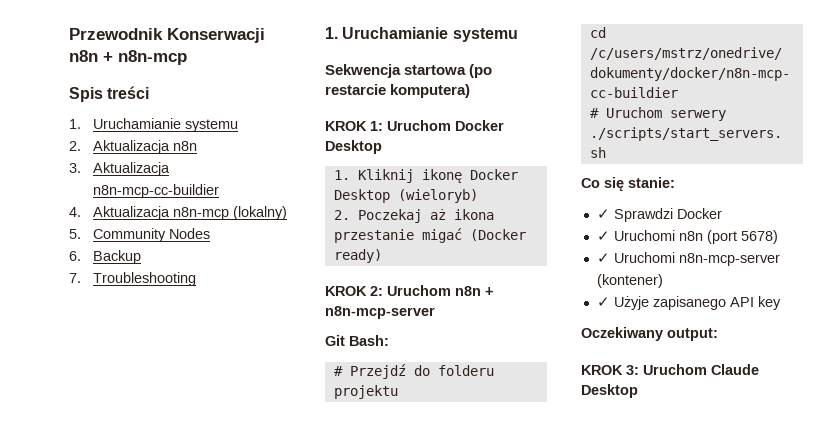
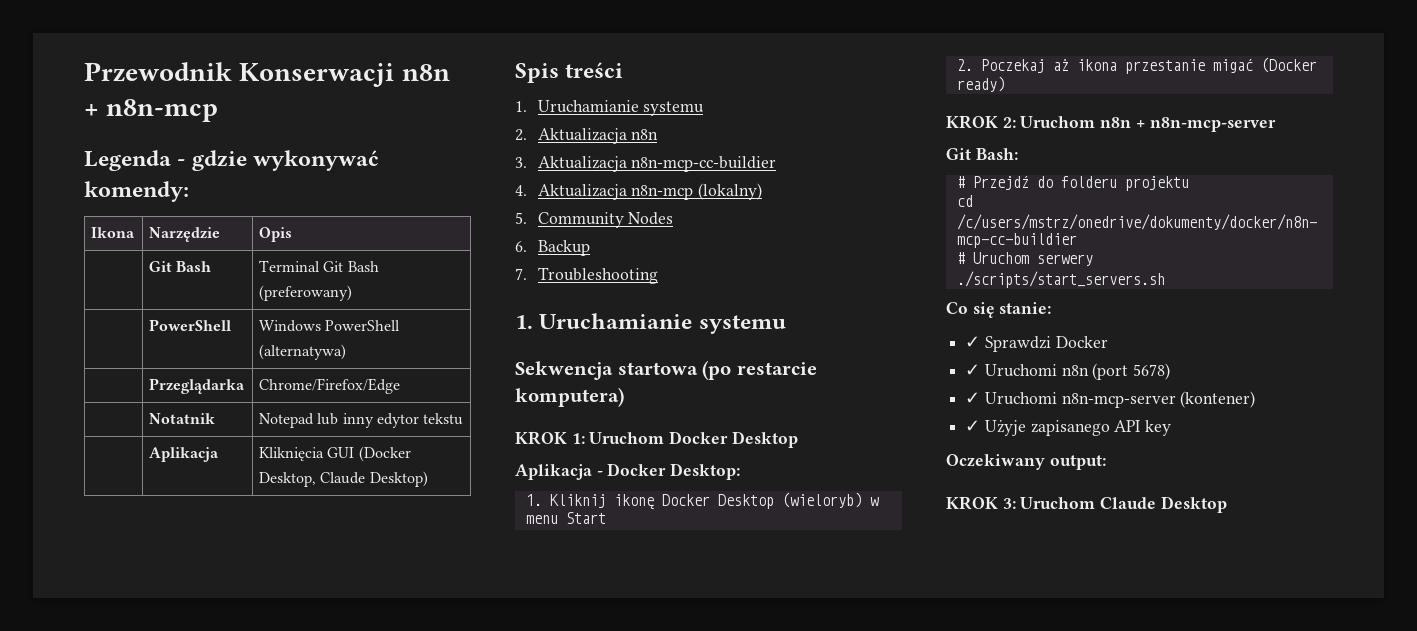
+ Legenda - gdzie wykonywać komendy:
+ Ikona | Narzędzie | Opis
+ | Git Bash | Terminal Git Bash (preferowany)
+ | PowerShell | Windows PowerShell (alternatywa)
+ | Przeglądarka | Chrome/Firefox/Edge
+ | Notatnik | Notepad lub inny edytor tekstu
+ | Aplikacja | Kliknięcia GUI (Docker Desktop, Claude Desktop)
+ Aplikacja - Docker Desktop:
- 1. Kliknij ikonę Docker Desktop (wieloryb)
+ 1. Kliknij ikonę Docker Desktop (wieloryb) w menu Start

